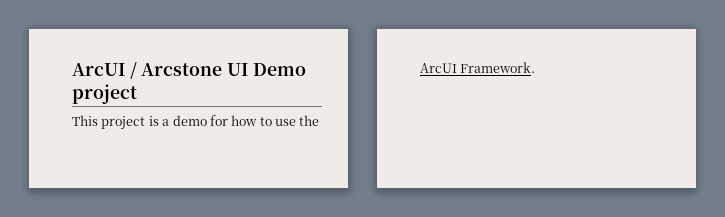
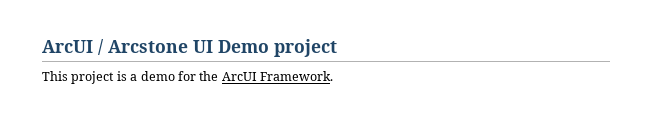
- This project is a demo for how to use the ArcUI Framework.
+ This project is a demo for the ArcUI Framework.

